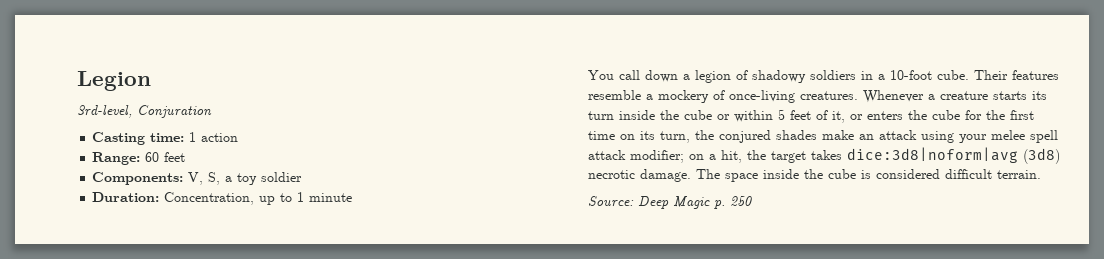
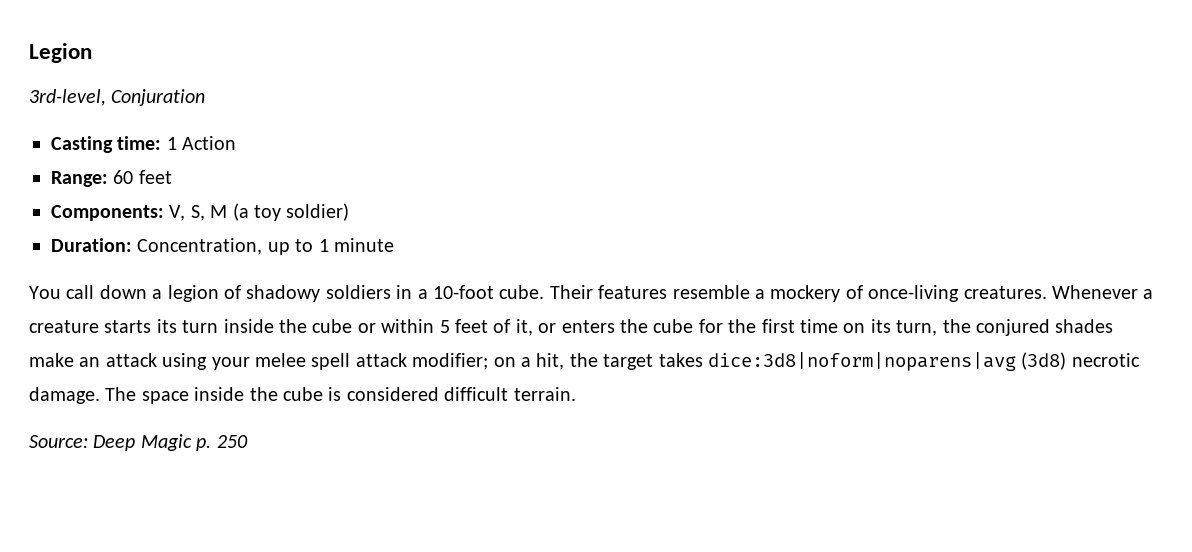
- Casting time: 1 action
+ Casting time: 1 Action
- Components: V, S, a toy soldier
+ Components: V, S, M (a toy soldier)
- Whenever a creature starts its turn inside the cube or within 5 feet of it, or enters the cube for the first time on its turn, the conjured shades make an attack using your melee spell attack modifier; on a hit, the target takes dice:3d8|noform|avg (3d8) necrotic damage.
+ Whenever a creature starts its turn inside the cube or within 5 feet of it, or enters the cube for the first time on its turn, the conjured shades make an attack using your melee spell attack modifier; on a hit, the target takes dice:3d8|noform|noparens|avg (3d8) necrotic damage.

